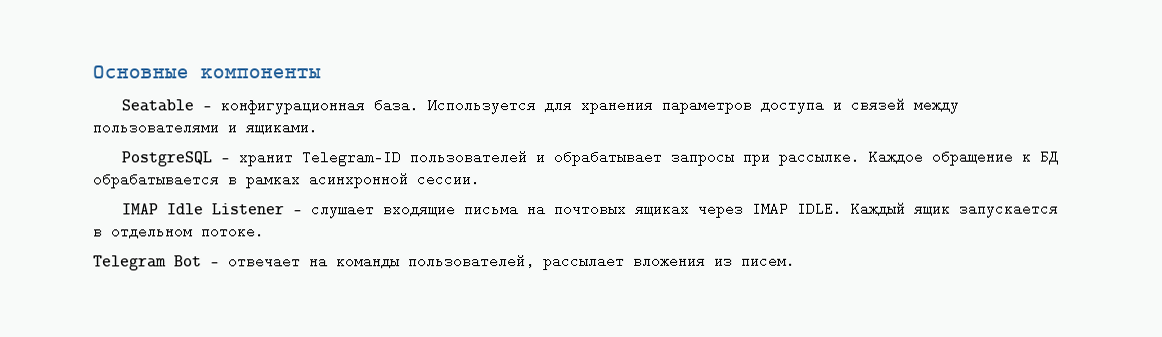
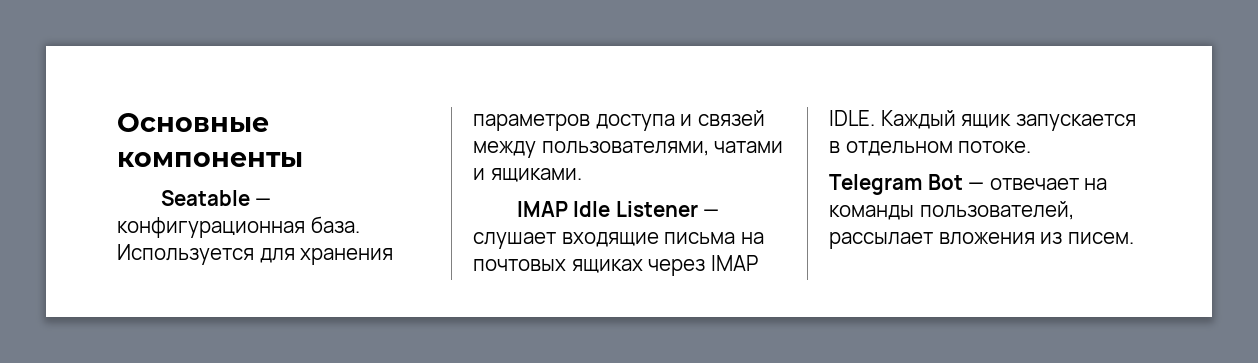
- Используется для хранения параметров доступа и связей между пользователями и ящиками.
+ Используется для хранения параметров доступа и связей между пользователями, чатами и ящиками.
- PostgreSQL — хранит Telegram-ID пользователей и обрабатывает запросы при рассылке. Каждое обращение к БД обрабатывается в рамках асинхронной сессии.

